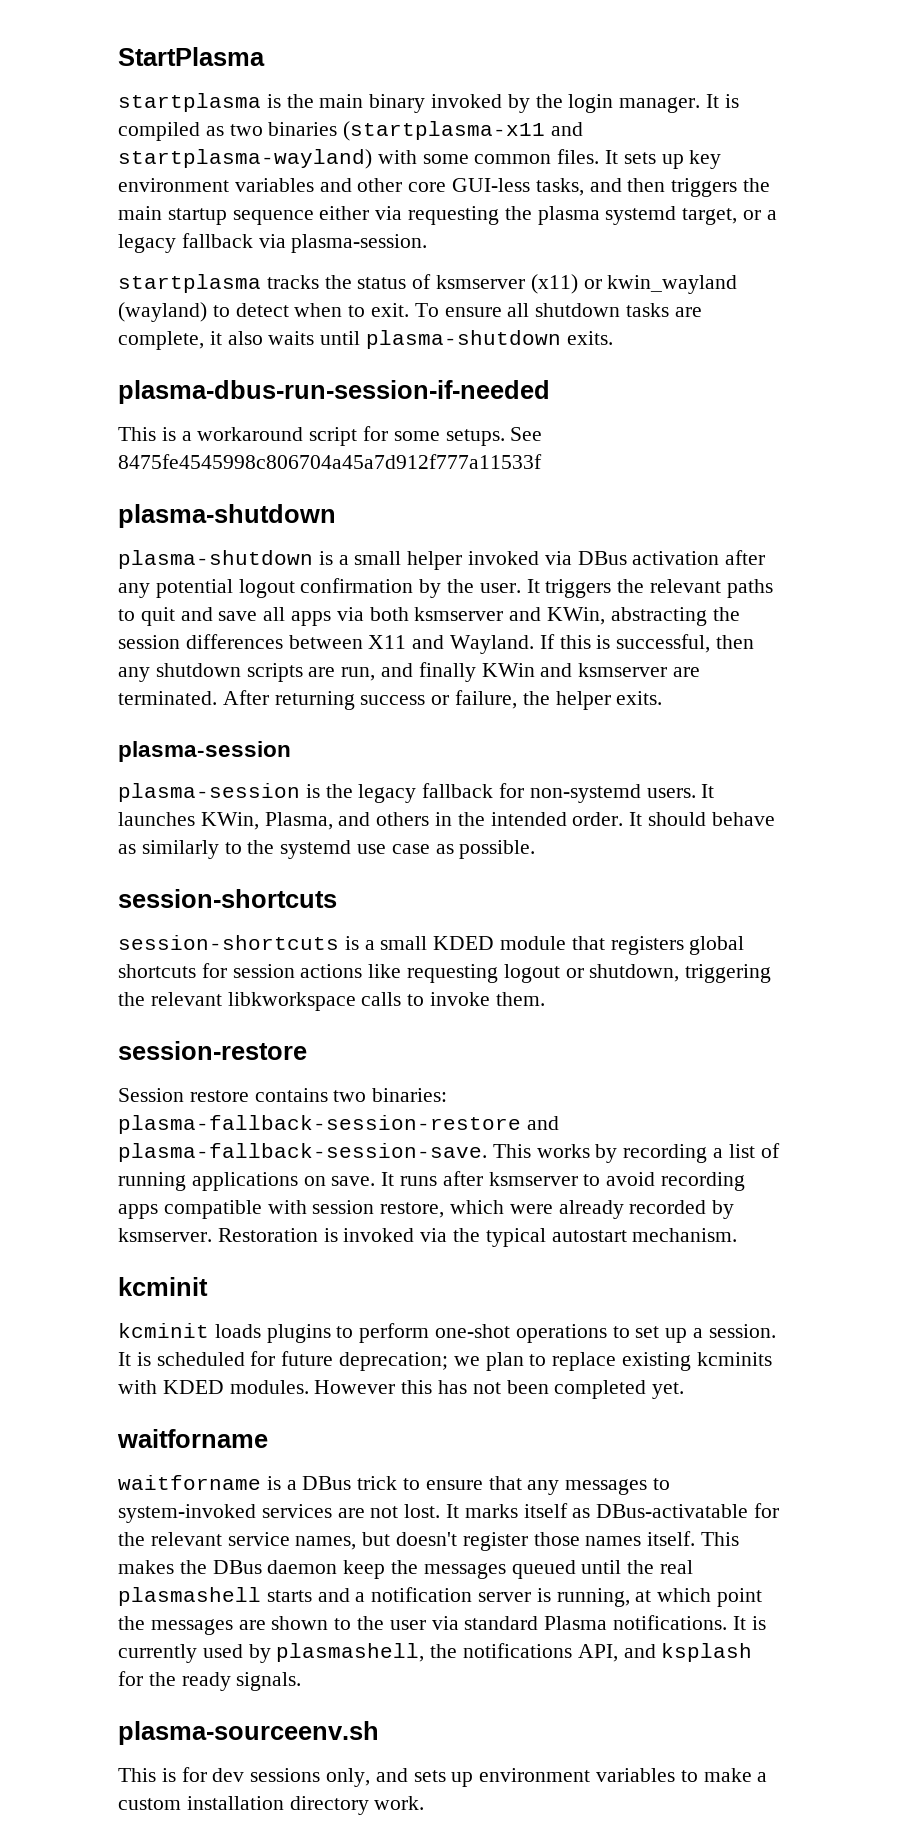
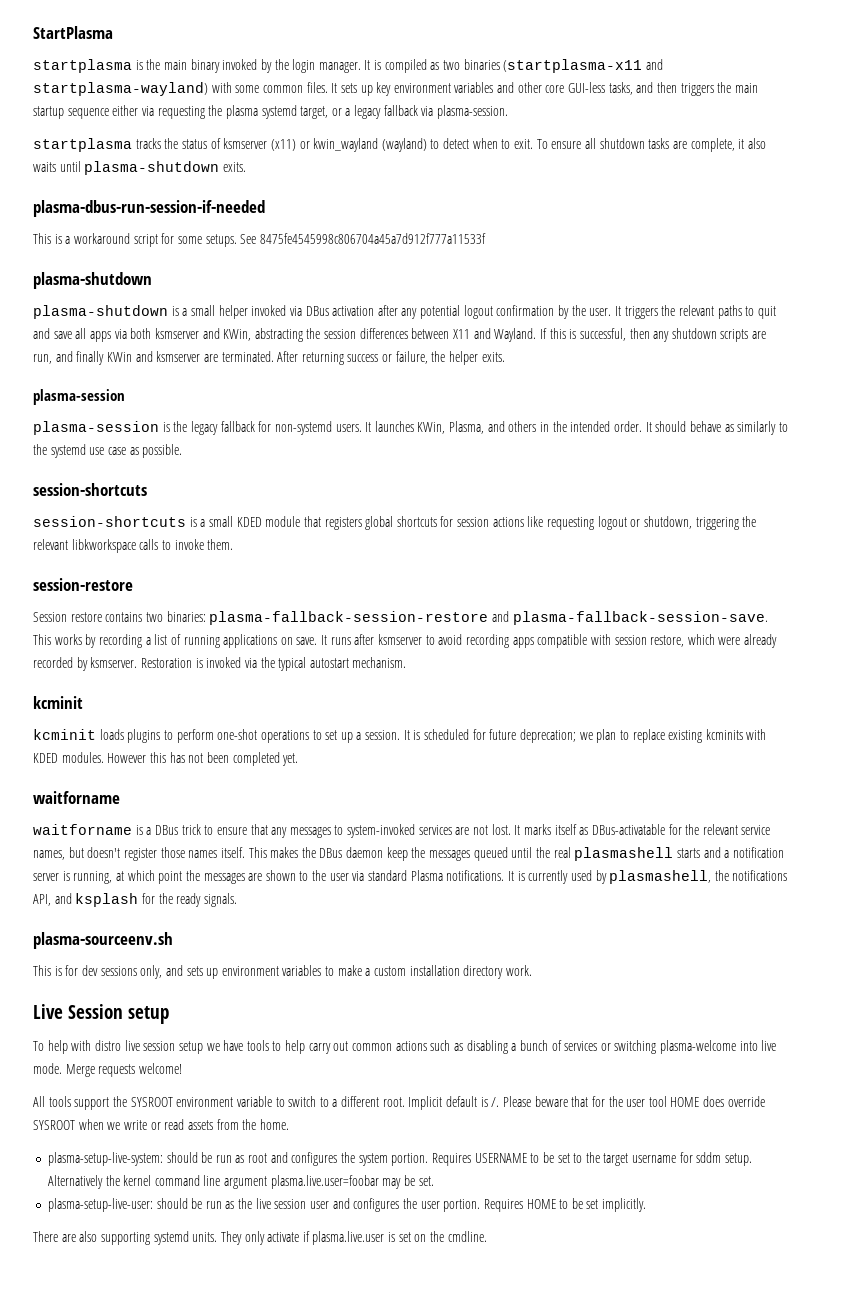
+ Live Session setup
+ To help with distro live session setup we have tools to help carry out common actions such as disabling a bunch of services or switching plasma-welcome into live mode. Merge requests welcome!
+ All tools support the SYSROOT environment variable to switch to a different root. Implicit default is /. Please beware that for the user tool HOME does override SYSROOT when we write or read assets from the home.
+ plasma-setup-live-system: should be run as root and configures the system portion. Requires USERNAME to be set to the target username for sddm setup. Alternatively the kernel command line argument plasma.live.user=foobar may be set.
+ plasma-setup-live-user: should be run as the live session user and configures the user portion. Requires HOME to be set implicitly.
+ There are also supporting systemd units. They only activate if plasma.live.user is set on the cmdline.

